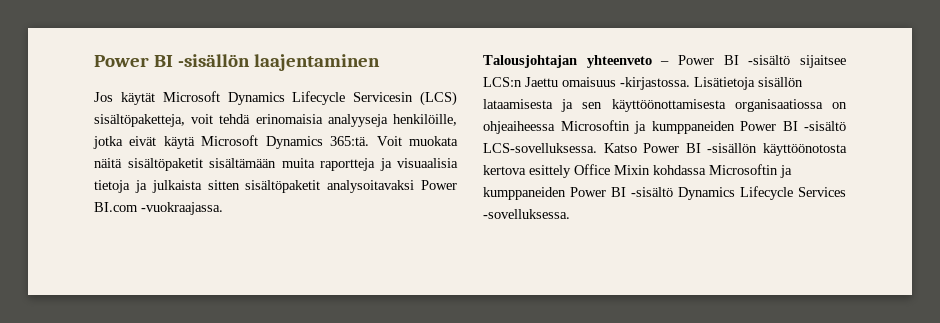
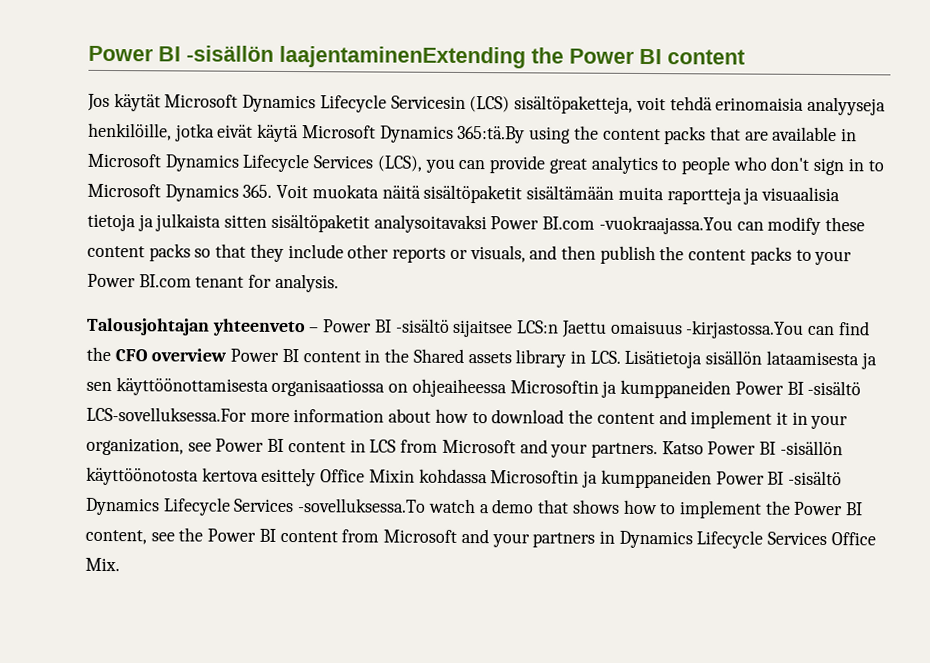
- Power BI -sisällön laajentaminen
+ Power BI -sisällön laajentaminenExtending the Power BI content
- Jos käytät Microsoft Dynamics Lifecycle Servicesin (LCS) sisältöpaketteja, voit tehdä erinomaisia analyyseja henkilöille, jotka eivät käytä Microsoft Dynamics 365:tä. Voit muokata näitä sisältöpaketit sisältämään muita raportteja ja visuaalisia tietoja ja julkaista sitten sisältöpaketit analysoitavaksi Power BI.com -vuokraajassa.
+ Jos käytät Microsoft Dynamics Lifecycle Servicesin (LCS) sisältöpaketteja, voit tehdä erinomaisia analyyseja henkilöille, jotka eivät käytä Microsoft Dynamics 365:tä.By using the content packs that are available in Microsoft Dynamics Lifecycle Services (LCS), you can provide great analytics to people who don't sign in to Microsoft Dynamics 365. Voit muokata näitä sisältöpaketit sisältämään muita raportteja ja visuaalisia tietoja ja julkaista sitten sisältöpaketit analysoitavaksi Power BI.com -vuokraajassa.You can modify these content packs so that they include other reports or visuals, and then publish the content packs to your Power BI.com tenant for analysis.
- Talousjohtajan yhteenveto – Power BI -sisältö sijaitsee LCS:n Jaettu omaisuus -kirjastossa. Lisätietoja sisällön lataamisesta ja sen käyttöönottamisesta organisaatiossa on ohjeaiheessa Microsoftin ja kumppaneiden Power BI -sisältö LCS-sovelluksessa.
+ Talousjohtajan yhteenveto – Power BI -sisältö sijaitsee LCS:n Jaettu omaisuus -kirjastossa.You can find the CFO overview Power BI content in the Shared assets library in LCS. Lisätietoja sisällön lataamisesta ja sen käyttöönottamisesta organisaatiossa on ohjeaiheessa Microsoftin ja kumppaneiden Power BI -sisältö LCS-sovelluksessa.For more information about how to download the content and implement it in your organization, see Power BI content in LCS from Microsoft and your partners.
- Katso Power BI -sisällön käyttöönotosta kertova esittely Office Mixin kohdassa Microsoftin ja kumppaneiden Power BI -sisältö Dynamics Lifecycle Services -sovelluksessa.
+ Katso Power BI -sisällön käyttöönotosta kertova esittely Office Mixin kohdassa Microsoftin ja kumppaneiden Power BI -sisältö Dynamics Lifecycle Services -sovelluksessa.To watch a demo that shows how to implement the Power BI content, see the Power BI content from Microsoft and your partners in Dynamics Lifecycle Services Office Mix.

